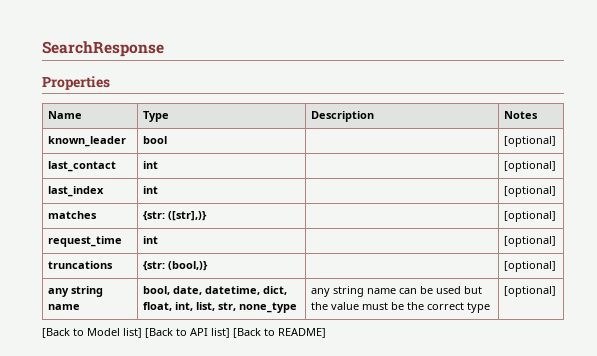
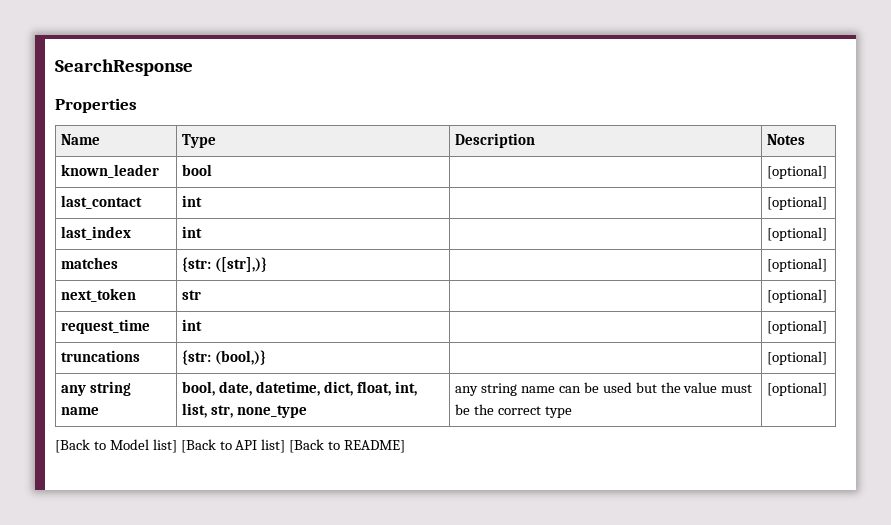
+ next_token | str | | [optional]

